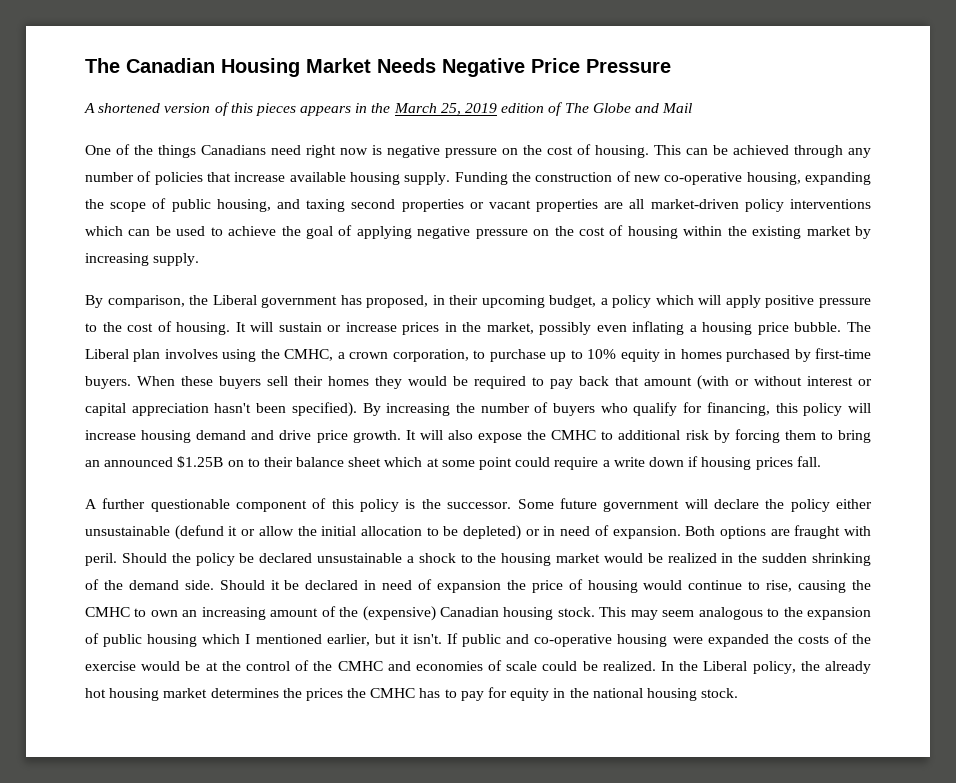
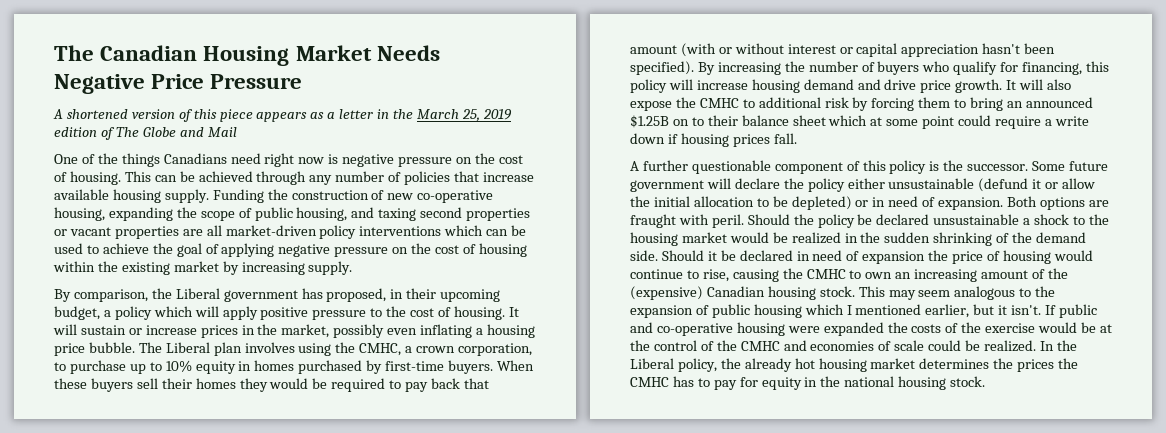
- A shortened version of this pieces appears in the March 25, 2019 edition of The Globe and Mail
+ A shortened version of this piece appears as a letter in the March 25, 2019 edition of The Globe and Mail

